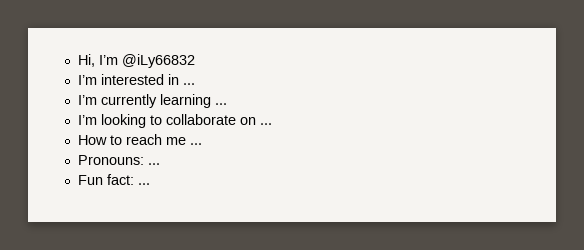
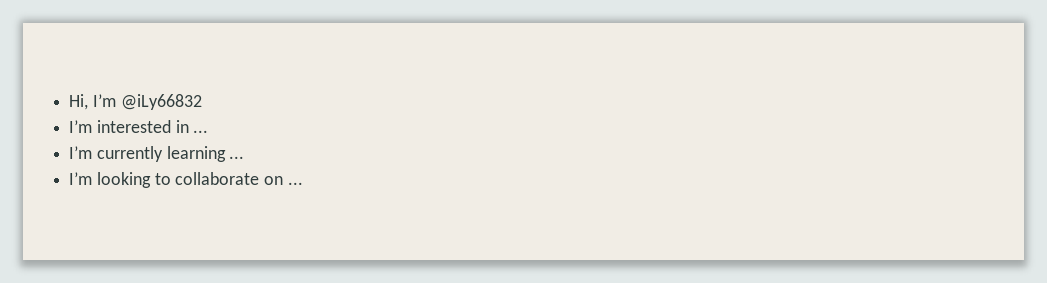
- How to reach me ...
- Pronouns: ...
- Fun fact: ...

